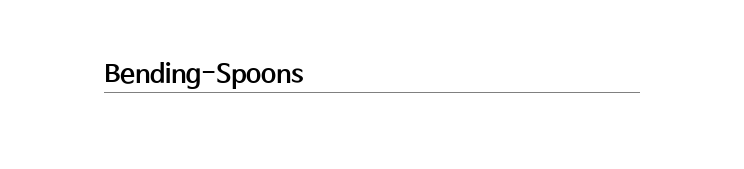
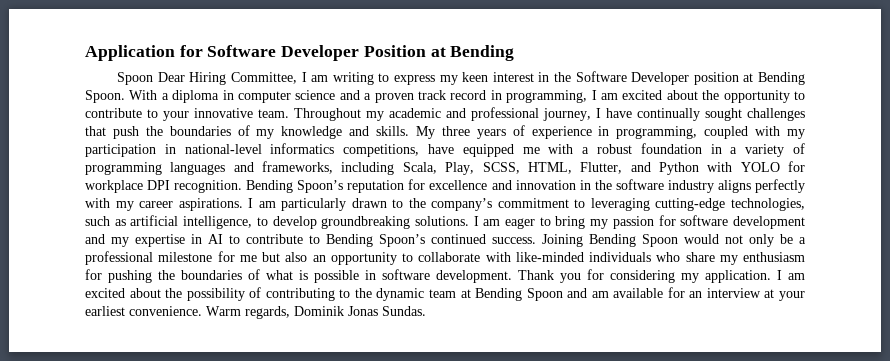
- Bending-Spoons
+ Application for Software Developer Position at Bending
+ Spoon Dear Hiring Committee, I am writing to express my keen interest in the Software Developer position at Bending Spoon. With a diploma in computer science and a proven track record in programming, I am excited about the opportunity to contribute to your innovative team. Throughout my academic and professional journey, I have continually sought challenges that push the boundaries of my knowledge and skills. My three years of experience in programming, coupled with my participation in national-level informatics competitions, have equipped me with a robust foundation in a variety of programming languages and frameworks, including Scala, Play, SCSS, HTML, Flutter, and Python with YOLO for workplace DPI recognition. Bending Spoon’s reputation for excellence and innovation in the software industry aligns perfectly with my career aspirations. I am particularly drawn to the company’s commitment to leveraging cutting-edge technologies, such as artificial intelligence, to develop groundbreaking solutions. I am eager to bring my passion for software development and my expertise in AI to contribute to Bending Spoon’s continued success. Joining Bending Spoon would not only be a professional milestone for me but also an opportunity to collaborate with like-minded individuals who share my enthusiasm for pushing the boundaries of what is possible in software development. Thank you for considering my application. I am excited about the possibility of contributing to the dynamic team at Bending Spoon and am available for an interview at your earliest convenience. Warm regards, Dominik Jonas Sundas.

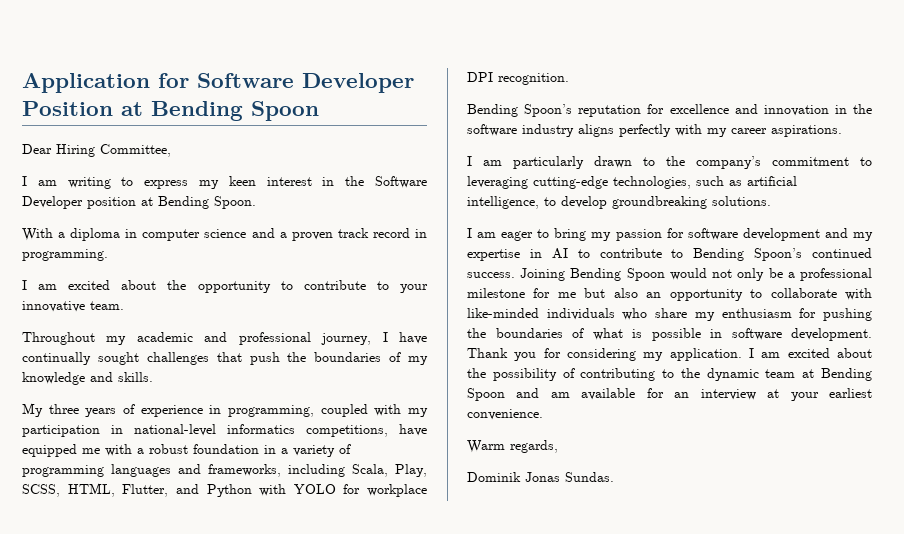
- Application for Software Developer Position at Bending
- Spoon Dear Hiring Committee, I am writing to express my keen interest in the Software Developer position at Bending Spoon. With a diploma in computer science and a proven track record in programming, I am excited about the opportunity to contribute to your innovative team. Throughout my academic and professional journey, I have continually sought challenges that push the boundaries of my knowledge and skills. My three years of experience in programming, coupled with my participation in national-level informatics competitions, have equipped me with a robust foundation in a variety of programming languages and frameworks, including Scala, Play, SCSS, HTML, Flutter, and Python with YOLO for workplace DPI recognition. Bending Spoon’s reputation for excellence and innovation in the software industry aligns perfectly with my career aspirations. I am particularly drawn to the company’s commitment to leveraging cutting-edge technologies, such as artificial intelligence, to develop groundbreaking solutions. I am eager to bring my passion for software development and my expertise in AI to contribute to Bending Spoon’s continued success.
+ Application for Software Developer Position at Bending Spoon
+ Dear Hiring Committee,
+ I am writing to express my keen interest in the Software Developer position at Bending Spoon.
+ With a diploma in computer science and a proven track record in programming.
+ I am excited about the opportunity to contribute to your innovative team.
+ Throughout my academic and professional journey, I have continually sought challenges that push the boundaries of my knowledge and skills.
+ My three years of experience in programming, coupled with my participation in national-level informatics competitions, have equipped me with a robust foundation in a variety of programming languages and frameworks, including Scala, Play, SCSS, HTML, Flutter, and Python with YOLO for workplace DPI recognition.
+ Bending Spoon’s reputation for excellence and innovation in the software industry aligns perfectly with my career aspirations.
+ I am particularly drawn to the company’s commitment to leveraging cutting-edge technologies, such as artificial intelligence, to develop groundbreaking solutions.
+ I am eager to bring my passion for software development and my expertise in AI to contribute to Bending Spoon’s continued success.
- I am excited about the possibility of contributing to the dynamic team at Bending Spoon and am available for an interview at your earliest convenience. Warm regards, Dominik Jonas Sundas.
+ I am excited about the possibility of contributing to the dynamic team at Bending Spoon and am available for an interview at your earliest convenience.
+ Warm regards,
+ Dominik Jonas Sundas.

